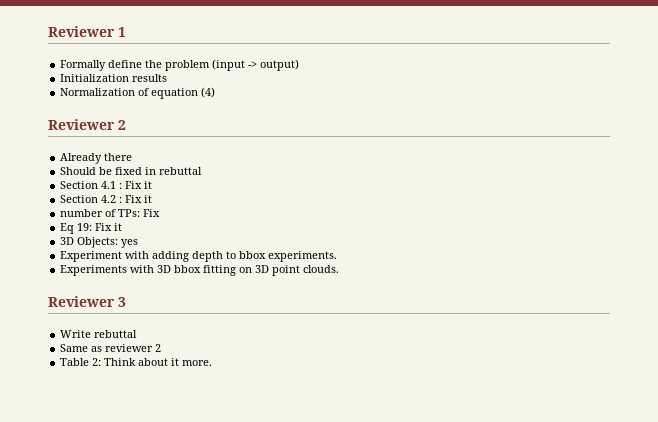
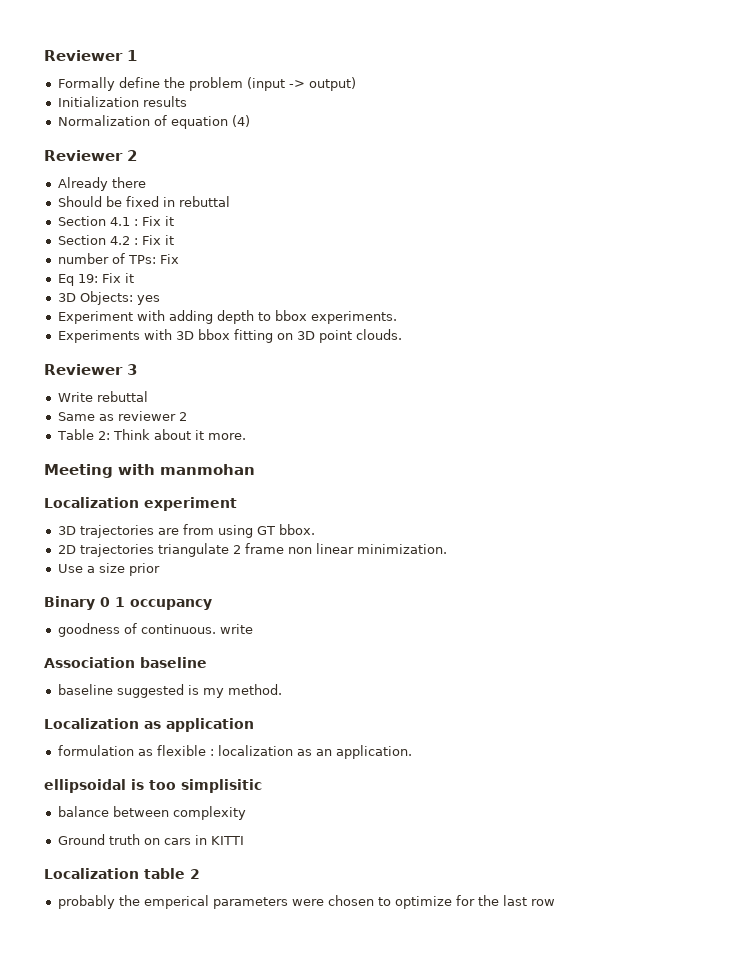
+ Meeting with manmohan
+ Localization experiment
+ 3D trajectories are from using GT bbox.
+ 2D trajectories triangulate 2 frame non linear minimization.
+ Use a size prior
+ Binary 0 1 occupancy
+ goodness of continuous. write
+ Association baseline
+ baseline suggested is my method.
+ Localization as application
+ formulation as flexible : localization as an application.
+ ellipsoidal is too simplisitic
+ balance between complexity
+ Ground truth on cars in KITTI
+ Localization table 2
+ probably the emperical parameters were chosen to optimize for the last row

